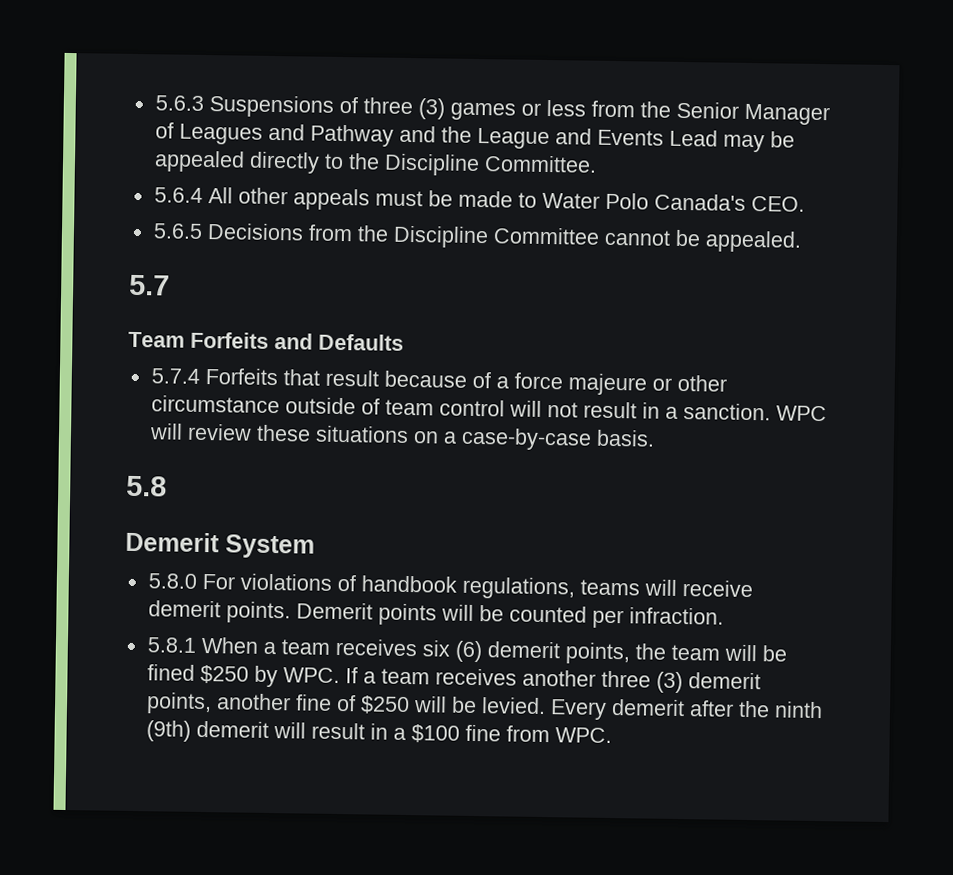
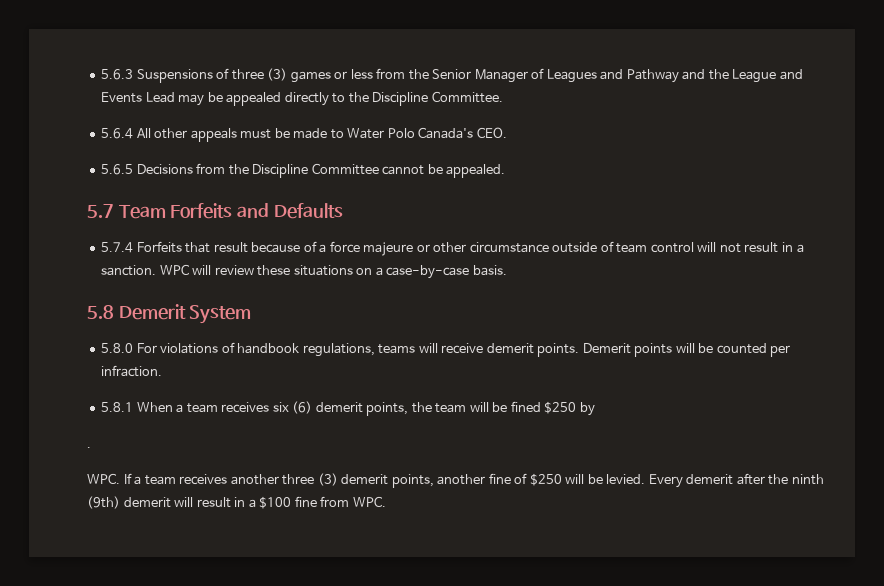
- 5.7
- Team Forfeits and Defaults
+ 5.7 Team Forfeits and Defaults
- 5.8
- Demerit System
+ 5.8 Demerit System
- 5.8.1 When a team receives six (6) demerit points, the team will be fined $250 by WPC. If a team receives another three (3) demerit points, another fine of $250 will be levied.
+ 5.8.1 When a team receives six (6) demerit points, the team will be fined $250 by
+ .
+ WPC. If a team receives another three (3) demerit points, another fine of $250 will be levied.

